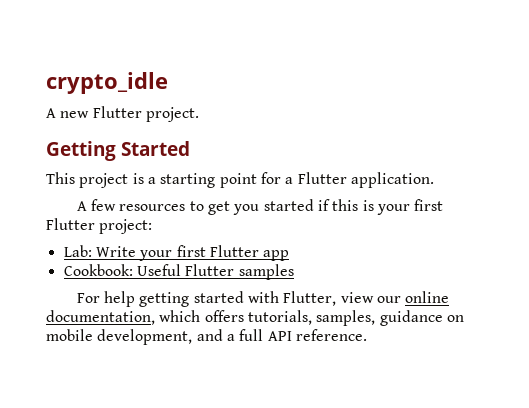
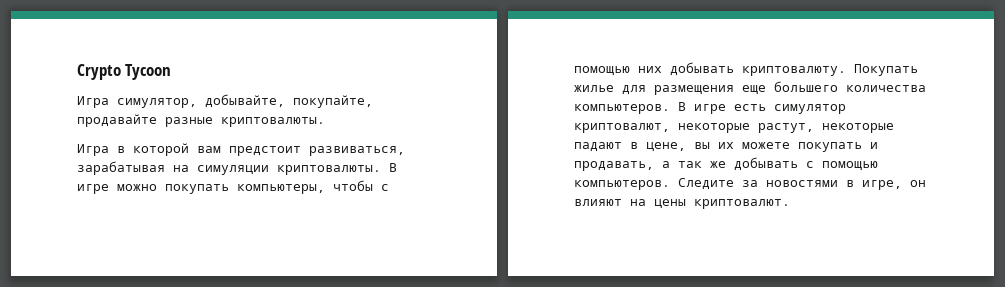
- crypto_idle
- A new Flutter project.
- Getting Started
- This project is a starting point for a Flutter application.
- A few resources to get you started if this is your first Flutter project:
- Lab: Write your first Flutter app
- Cookbook: Useful Flutter samples
- For help getting started with Flutter, view our online documentation, which offers tutorials, samples, guidance on mobile development, and a full API reference.
+ Crypto Tycoon
+ Игра симулятор, добывайте, покупайте, продавайте разные криптовалюты.
+ Игра в которой вам предстоит развиваться, зарабатывая на симуляции криптовалюты. В игре можно покупать компьютеры, чтобы с помощью них добывать криптовалюту. Покупать жилье для размещения еще большего количества компьютеров. В игре есть симулятор криптовалют, некоторые растут, некоторые падают в цене, вы их можете покупать и продавать, а так же добывать с помощью компьютеров. Следите за новостями в игре, он влияют на цены криптовалют.

